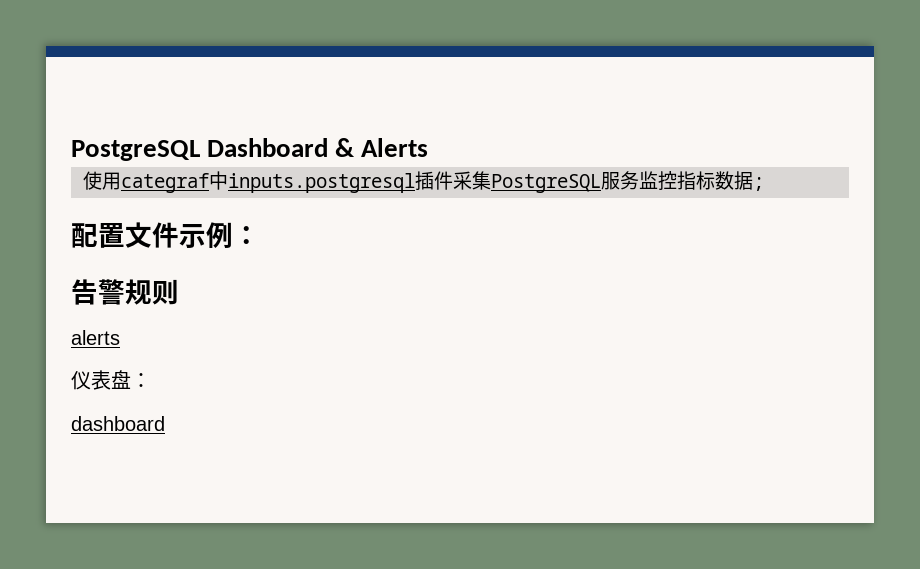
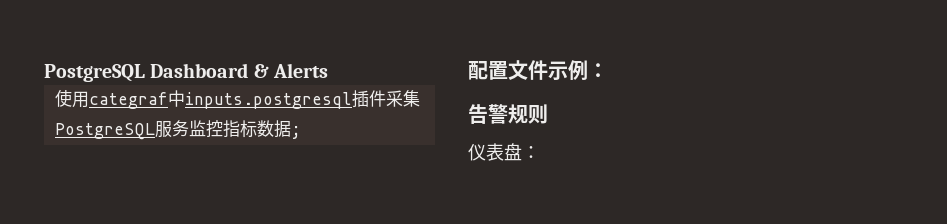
- alerts
- dashboard

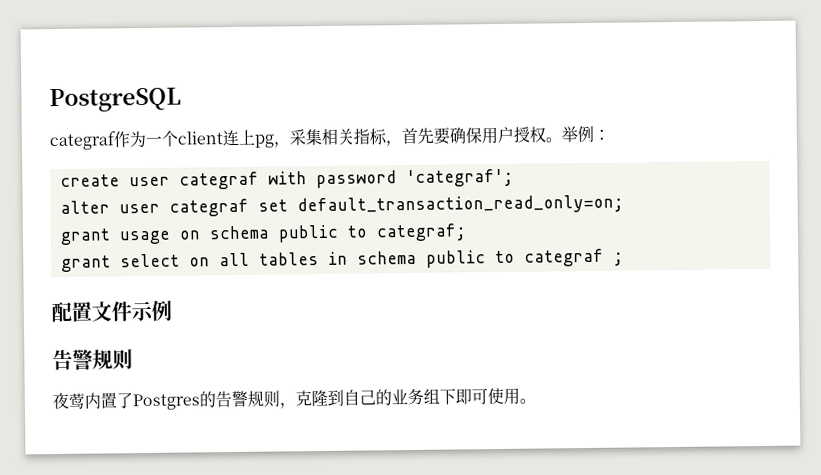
- PostgreSQL Dashboard & Alerts
- 使用categraf中inputs.postgresql插件采集PostgreSQL服务监控指标数据;
+ PostgreSQL
+ categraf作为一个client连上pg，采集相关指标，首先要确保用户授权。举例：
+ create user categraf with password 'categraf';
+ alter user categraf set default_transaction_read_only=on;
+ grant usage on schema public to categraf;
+ grant select on all tables in schema public to categraf ;
- 配置文件示例：
+ 配置文件示例
- 仪表盘：
+ 夜莺内置了Postgres的告警规则，克隆到自己的业务组下即可使用。

